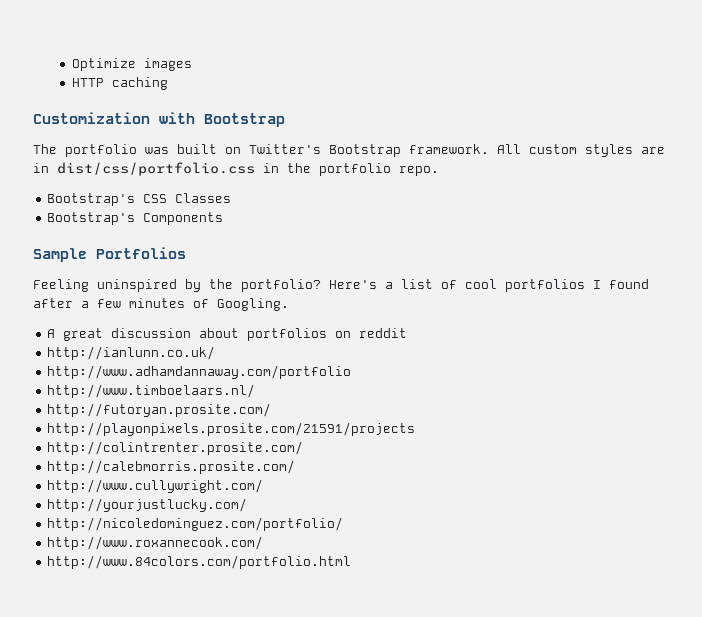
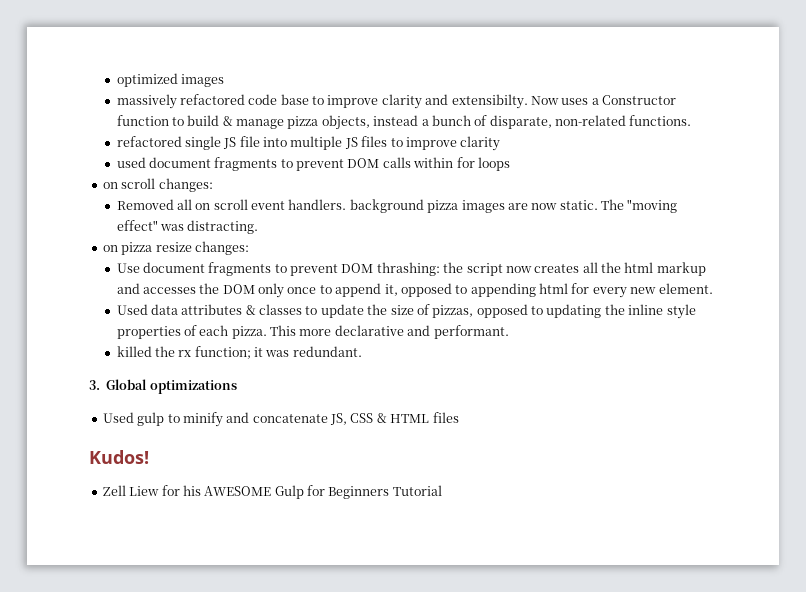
- Optimize images
+ optimized images
- HTTP caching
- Customization with Bootstrap
- The portfolio was built on Twitter's Bootstrap framework. All custom styles are in dist/css/portfolio.css in the portfolio repo.
- Bootstrap's CSS Classes
- Bootstrap's Components
- Sample Portfolios
- Feeling uninspired by the portfolio? Here's a list of cool portfolios I found after a few minutes of Googling.
- A great discussion about portfolios on reddit
- http://ianlunn.co.uk/
- http://www.adhamdannaway.com/portfolio
- http://www.timboelaars.nl/
- http://futoryan.prosite.com/
- http://playonpixels.prosite.com/21591/projects
- http://colintrenter.prosite.com/
- http://calebmorris.prosite.com/
- http://www.cullywright.com/
- http://yourjustlucky.com/
- http://nicoledominguez.com/portfolio/
- http://www.roxannecook.com/
- http://www.84colors.com/portfolio.html
+ massively refactored code base to improve clarity and extensibilty. Now uses a Constructor function to build & manage pizza objects, instead a bunch of disparate, non-related functions.
+ refactored single JS file into multiple JS files to improve clarity
+ used document fragments to prevent DOM calls within for loops
+ on scroll changes:
+ Removed all on scroll event handlers. background pizza images are now static. The "moving effect" was distracting.
+ on pizza resize changes:
+ Use document fragments to prevent DOM thrashing: the script now creates all the html markup and accesses the DOM only once to append it, opposed to appending html for every new element.
+ Used data attributes & classes to update the size of pizzas, opposed to updating the inline style properties of each pizza. This more declarative and performant.
+ killed the rx function; it was redundant.
+ 3. Global optimizations
+ Used gulp to minify and concatenate JS, CSS & HTML files
+ Kudos!
+ Zell Liew for his AWESOME Gulp for Beginners Tutorial

